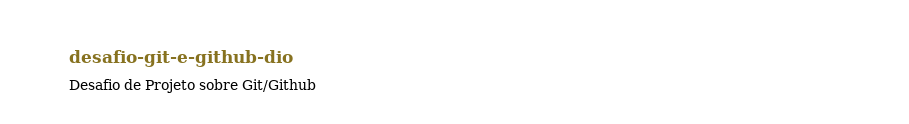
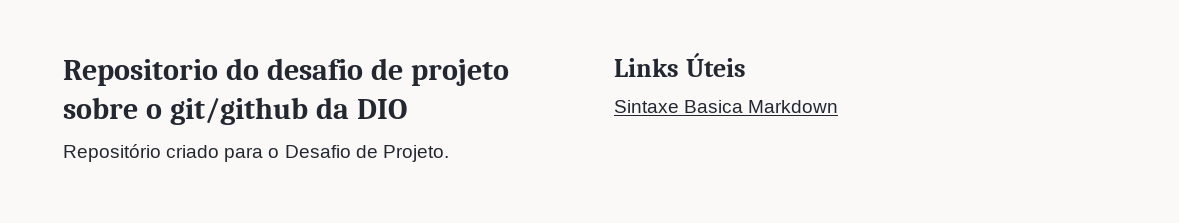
- desafio-git-e-github-dio
- Desafio de Projeto sobre Git/Github
+ Repositorio do desafio de projeto sobre o git/github da DIO
+ Repositório criado para o Desafio de Projeto.
+ Links Úteis
+ Sintaxe Basica Markdown

